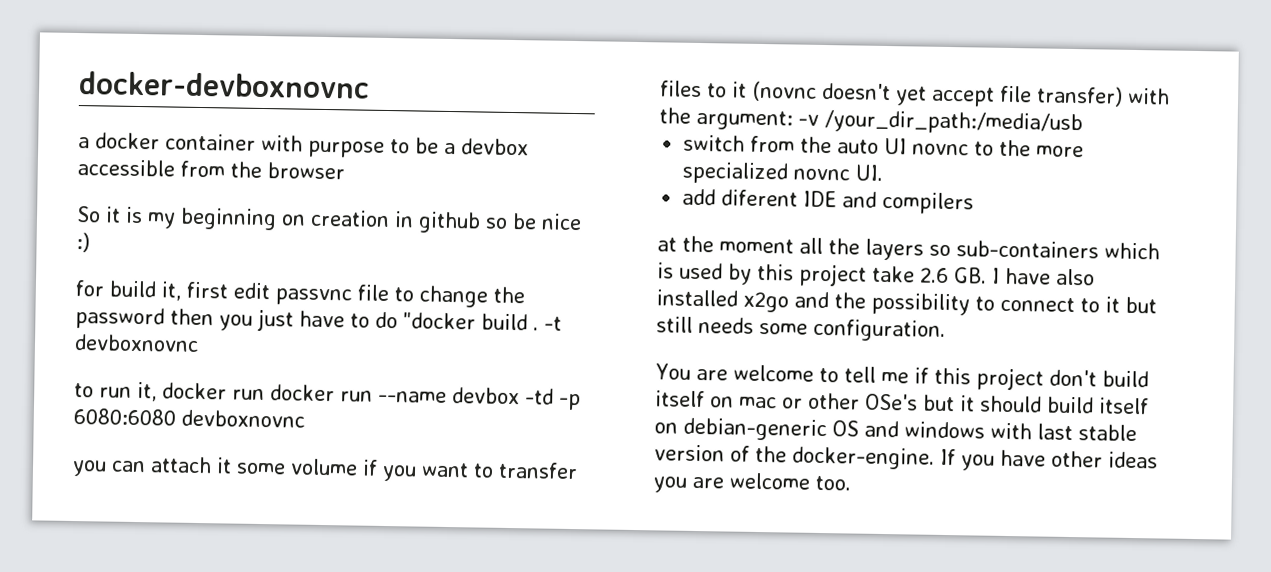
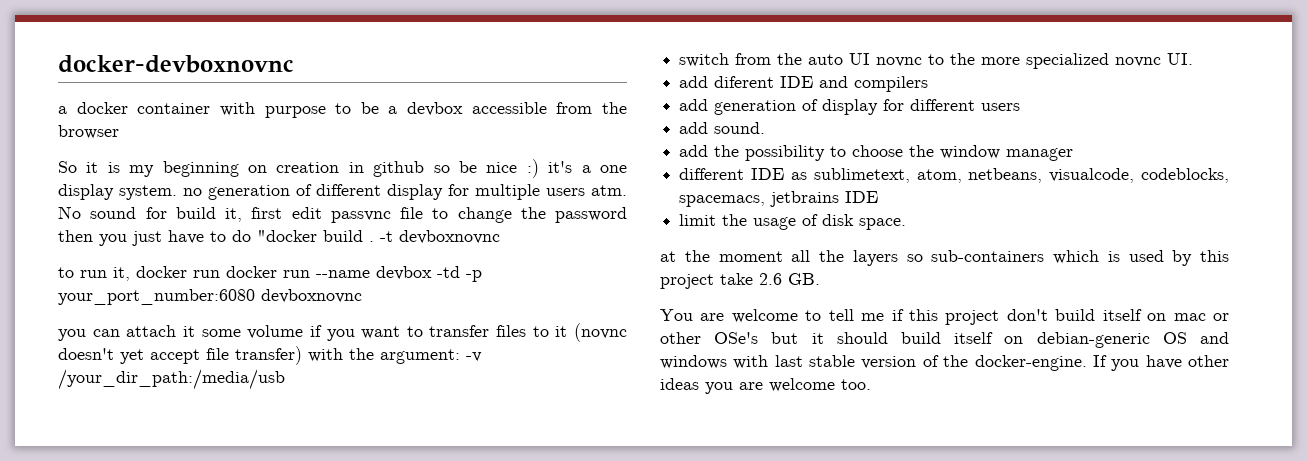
- So it is my beginning on creation in github so be nice :)
- for build it, first edit passvnc file to change the password then you just have to do "docker build .
+ So it is my beginning on creation in github so be nice :) it's a one display system. no generation of different display for multiple users atm. No sound for build it, first edit passvnc file to change the password then you just have to do "docker build .
- to run it, docker run docker run --name devbox -td -p 6080:6080 devboxnovnc
+ to run it, docker run docker run --name devbox -td -p your_port_number:6080 devboxnovnc
+ add generation of display for different users
+ add sound.
+ add the possibility to choose the window manager
+ different IDE as sublimetext, atom, netbeans, visualcode, codeblocks, spacemacs, jetbrains IDE
+ limit the usage of disk space.
- at the moment all the layers so sub-containers which is used by this project take 2.6 GB. I have also installed x2go and the possibility to connect to it but still needs some configuration.
+ at the moment all the layers so sub-containers which is used by this project take 2.6 GB.

